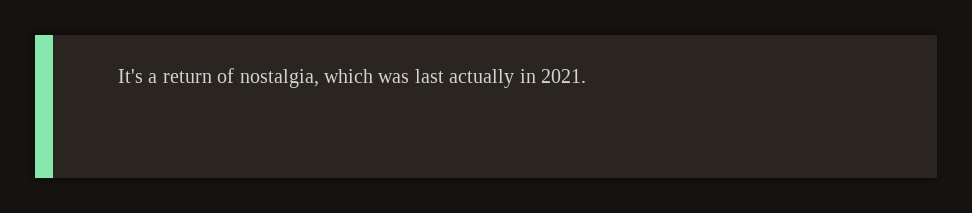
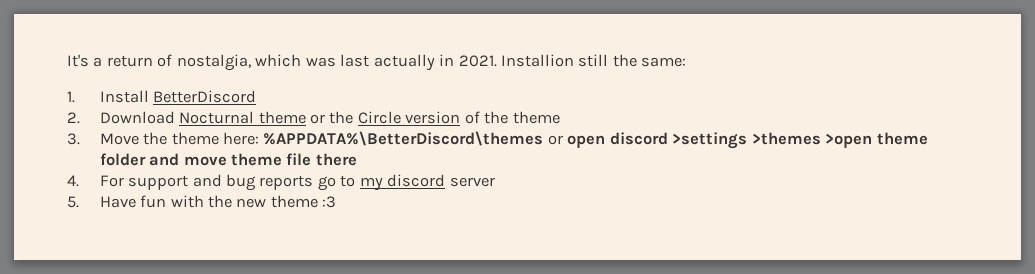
+ Installion still the same:
+ 1. Install BetterDiscord
+ 2. Download Nocturnal theme or the Circle version of the theme
+ 3. Move the theme here: %APPDATA%\BetterDiscord\themes or open discord >settings >themes >open theme folder and move theme file there
+ 4. For support and bug reports go to my discord server
+ 5. Have fun with the new theme :3

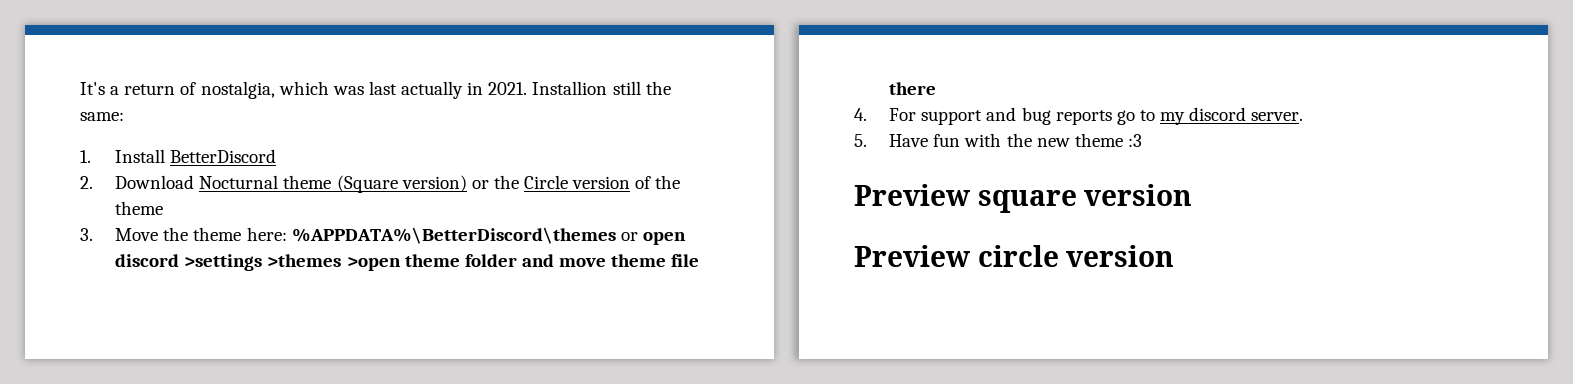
- 2. Download Nocturnal theme or the Circle version of the theme
+ 2. Download Nocturnal theme (Square version) or the Circle version of the theme
- 4. For support and bug reports go to my discord server
+ 4. For support and bug reports go to my discord server.
+ Preview square version
+ Preview circle version

